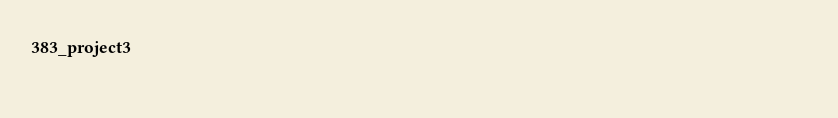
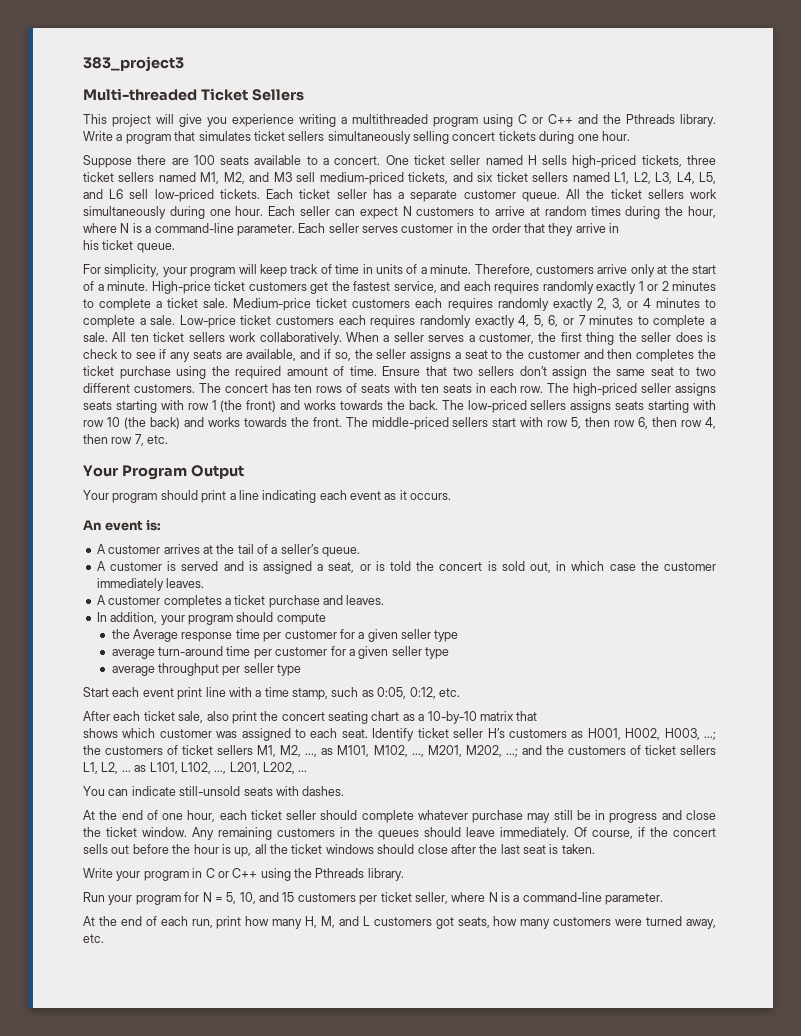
+ Multi-threaded Ticket Sellers
+ This project will give you experience writing a multithreaded program using C or C++ and the Pthreads library. Write a program that simulates ticket sellers simultaneously selling concert tickets during one hour.
+ Suppose there are 100 seats available to a concert. One ticket seller named H sells high-priced tickets, three ticket sellers named M1, M2, and M3 sell medium-priced tickets, and six ticket sellers named L1, L2, L3, L4, L5, and L6 sell low-priced tickets. Each ticket seller has a separate customer queue. All the ticket sellers work simultaneously during one hour. Each seller can expect N customers to arrive at random times during the hour, where N is a command-line parameter. Each seller serves customer in the order that they arrive in
+ his ticket queue.
+ For simplicity, your program will keep track of time in units of a minute. Therefore, customers arrive only at the start of a minute. High-price ticket customers get the fastest service, and each requires randomly exactly 1 or 2 minutes to complete a ticket sale. Medium-price ticket customers each requires randomly exactly 2, 3, or 4 minutes to complete a sale. Low-price ticket customers each requires randomly exactly 4, 5, 6, or 7 minutes to complete a sale. All ten ticket sellers work collaboratively. When a seller serves a customer, the first thing the seller does is check to see if any seats are available, and if so, the seller assigns a seat to the customer and then completes the ticket purchase using the required amount of time. Ensure that two sellers don’t assign the same seat to two different customers. The concert has ten rows of seats with ten seats in each row. The high-priced seller assigns seats starting with row 1 (the front) and works towards the back. The low-priced sellers assigns seats starting with row 10 (the back) and works towards the front. The middle-priced sellers start with row 5, then row 6, then row 4, then row 7, etc.
+ Your Program Output
+ Your program should print a line indicating each event as it occurs.
+ An event is:
+ A customer arrives at the tail of a seller’s queue.
+ A customer is served and is assigned a seat, or is told the concert is sold out, in which case the customer immediately leaves.
+ A customer completes a ticket purchase and leaves.
+ In addition, your program should compute
+ the Average response time per customer for a given seller type
+ average turn-around time per customer for a given seller type
+ average throughput per seller type
+ Start each event print line with a time stamp, such as 0:05, 0:12, etc.
+ After each ticket sale, also print the concert seating chart as a 10-by-10 matrix that
+ shows which customer was assigned to each seat. Identify ticket seller H’s customers as H001, H002, H003, ...; the customers of ticket sellers M1, M2, ..., as M101, M102, ..., M201, M202, ...; and the customers of ticket sellers L1, L2, ... as L101, L102, ..., L201, L202, ...
+ You can indicate still-unsold seats with dashes.
+ At the end of one hour, each ticket seller should complete whatever purchase may still be in progress and close the ticket window. Any remaining customers in the queues should leave immediately. Of course, if the concert sells out before the hour is up, all the ticket windows should close after the last seat is taken.
+ Write your program in C or C++ using the Pthreads library.
+ Run your program for N = 5, 10, and 15 customers per ticket seller, where N is a command-line parameter.
+ At the end of each run, print how many H, M, and L customers got seats, how many customers were turned away, etc.

